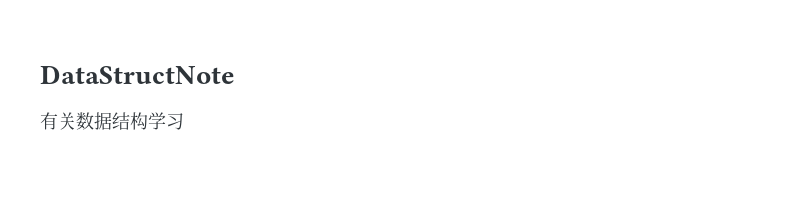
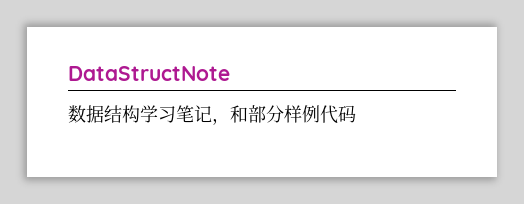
- 有关数据结构学习
+ 数据结构学习笔记，和部分样例代码

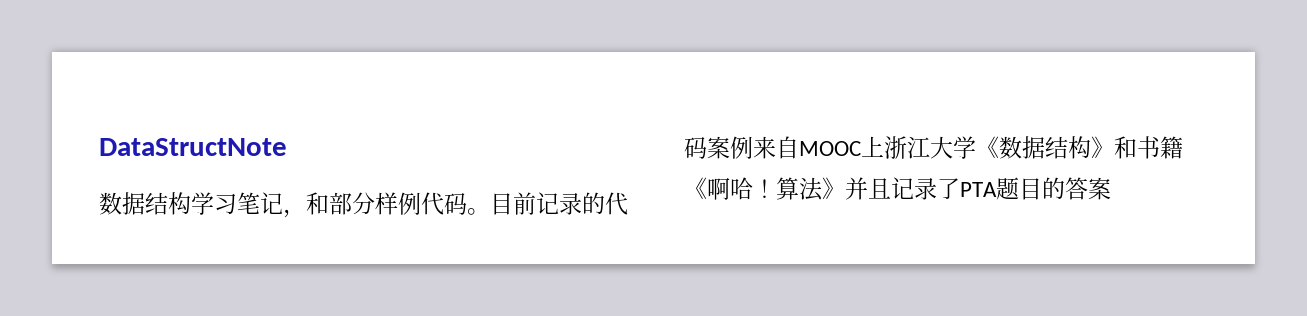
- 数据结构学习笔记，和部分样例代码
+ 数据结构学习笔记，和部分样例代码。目前记录的代码案例来自MOOC上浙江大学《数据结构》和书籍《啊哈！算法》并且记录了PTA题目的答案

